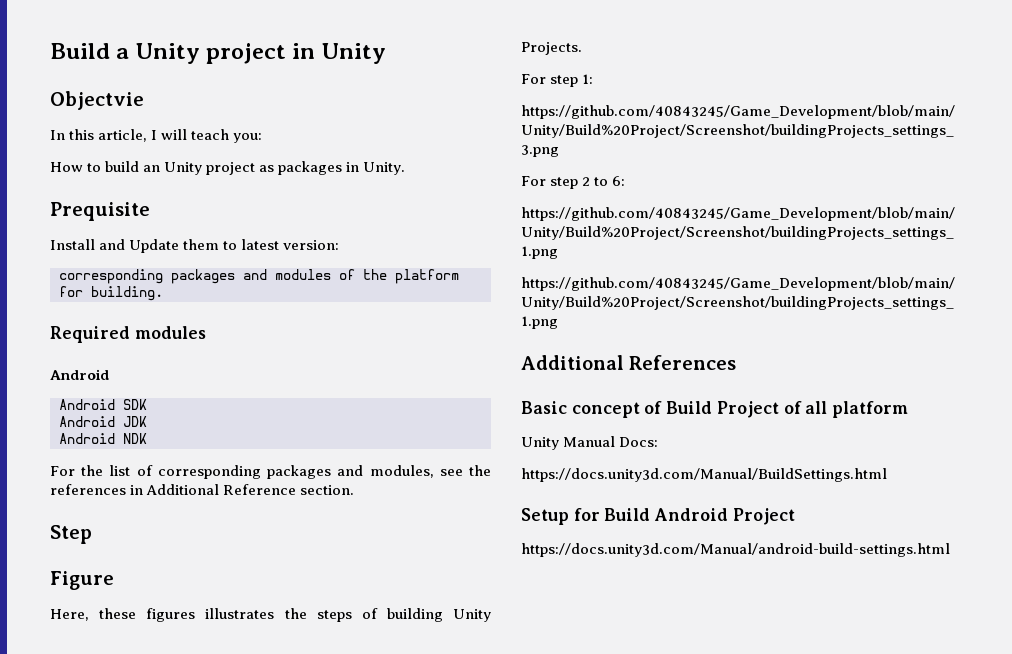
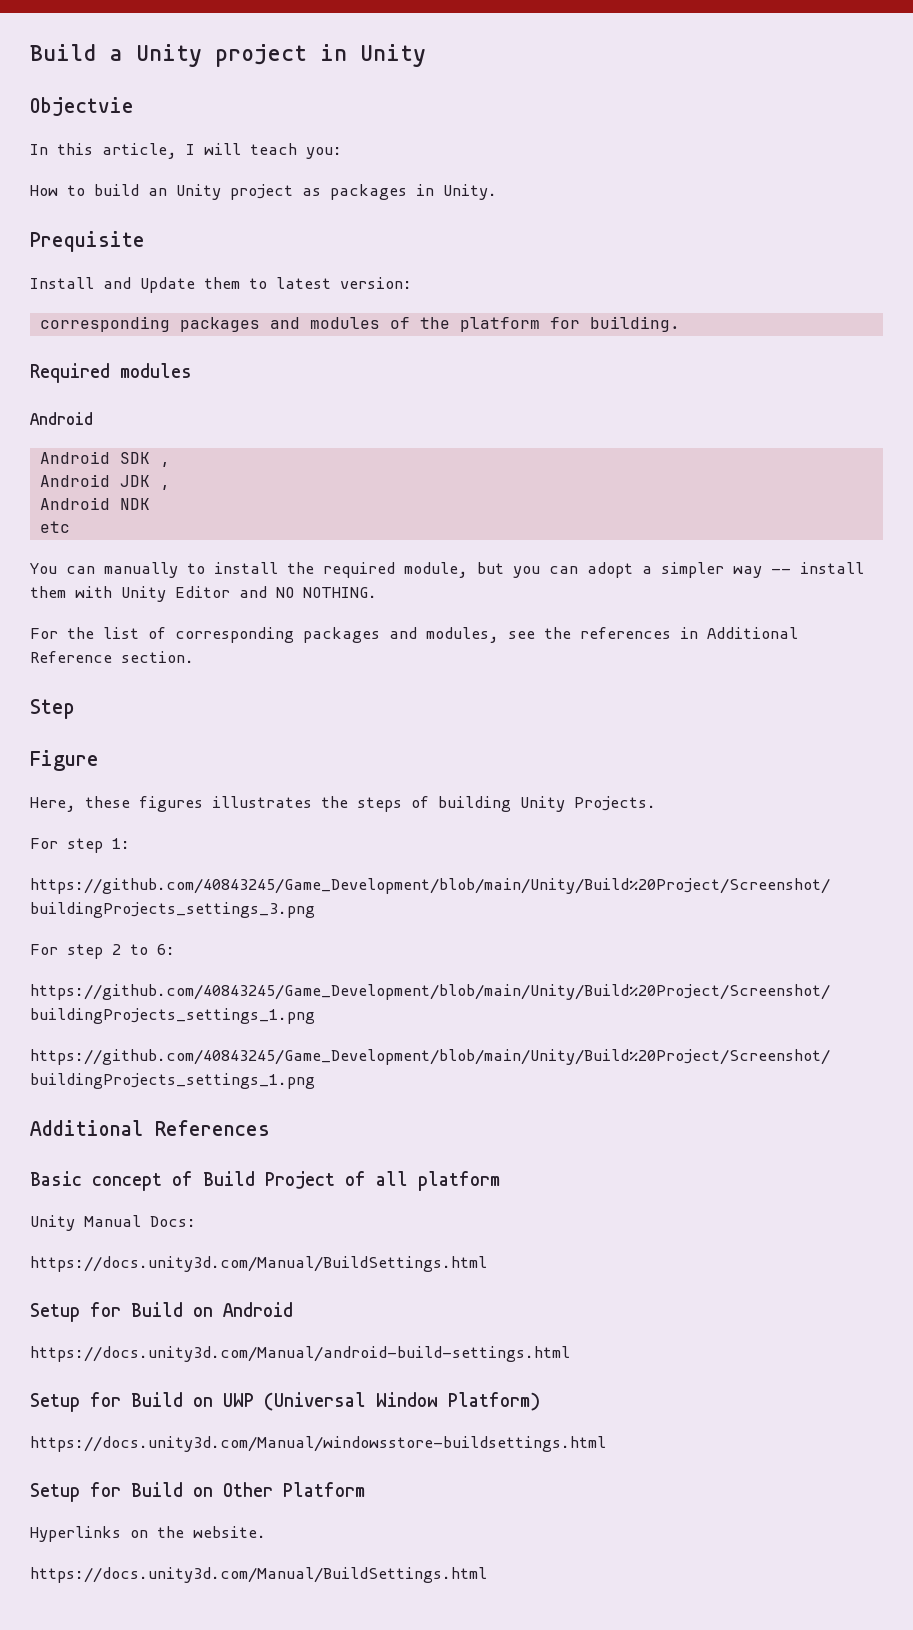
- Android SDK
+ Android SDK ,
- Android JDK
+ Android JDK ,
+ etc
+ You can manually to install the required module, but you can adopt a simpler way -- install them with Unity Editor and NO NOTHING.
- Setup for Build Android Project
+ Setup for Build on Android
+ Setup for Build on UWP (Universal Window Platform)
+ https://docs.unity3d.com/Manual/windowsstore-buildsettings.html
+ Setup for Build on Other Platform
+ Hyperlinks on the website.
+ https://docs.unity3d.com/Manual/BuildSettings.html

